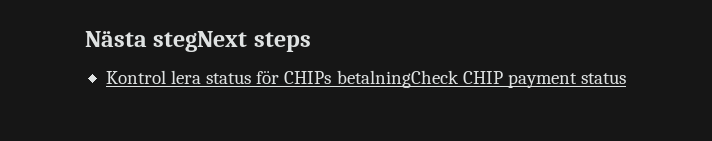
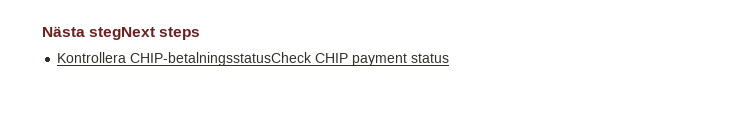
- Kontrol lera status för CHIPs betalningCheck CHIP payment status
+ Kontrollera CHIP-betalningsstatusCheck CHIP payment status

